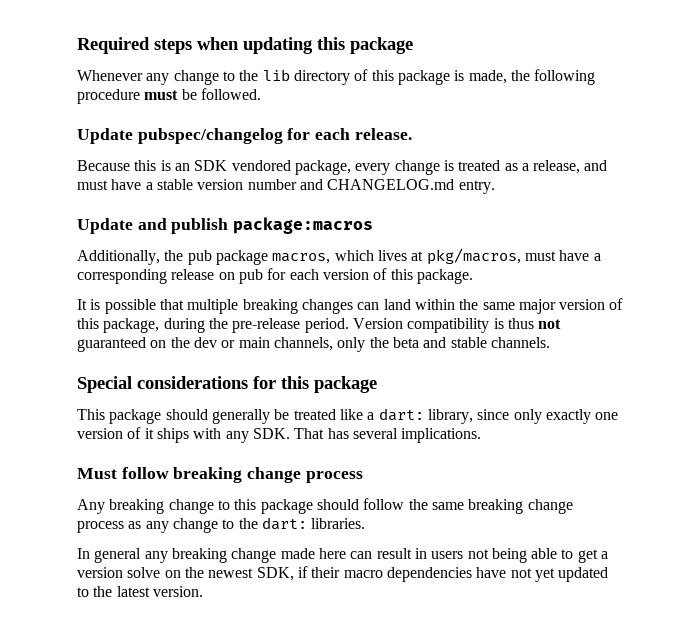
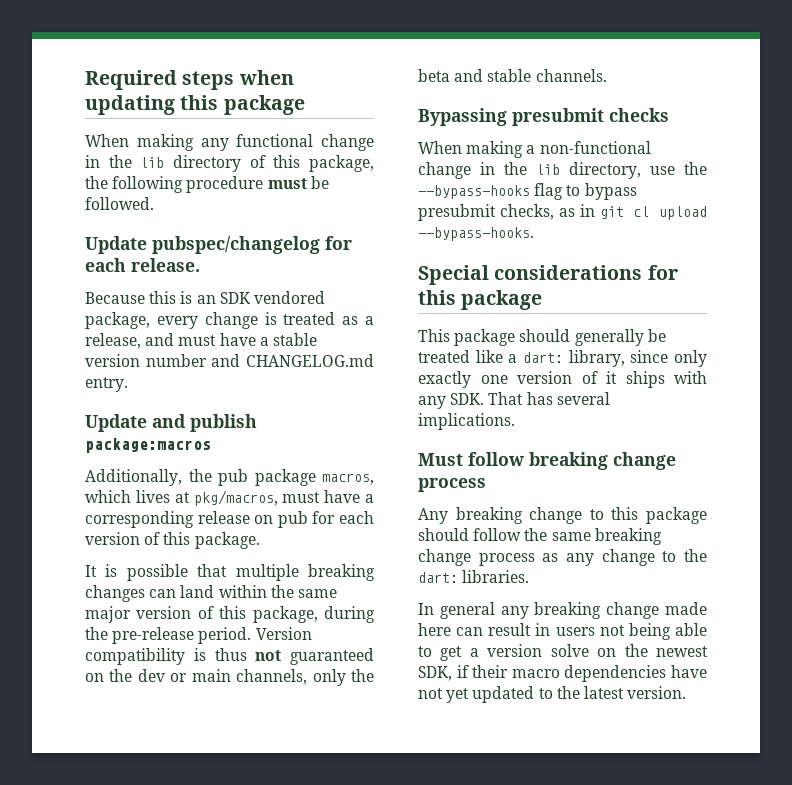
- Whenever any change to the lib directory of this package is made, the following procedure must be followed.
+ When making any functional change in the lib directory of this package, the following procedure must be followed.
+ Bypassing presubmit checks
+ When making a non-functional change in the lib directory, use the --bypass-hooks flag to bypass presubmit checks, as in git cl upload --bypass-hooks.

